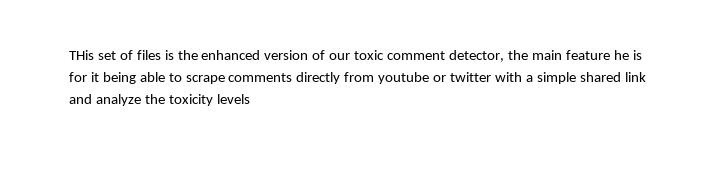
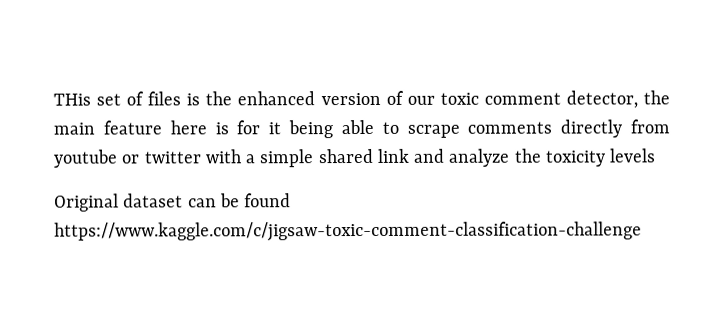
- THis set of files is the enhanced version of our toxic comment detector, the main feature he is for it being able to scrape comments directly from youtube or twitter with a simple shared link and analyze the toxicity levels
+ THis set of files is the enhanced version of our toxic comment detector, the main feature here is for it being able to scrape comments directly from youtube or twitter with a simple shared link and analyze the toxicity levels
+ Original dataset can be found https://www.kaggle.com/c/jigsaw-toxic-comment-classification-challenge

